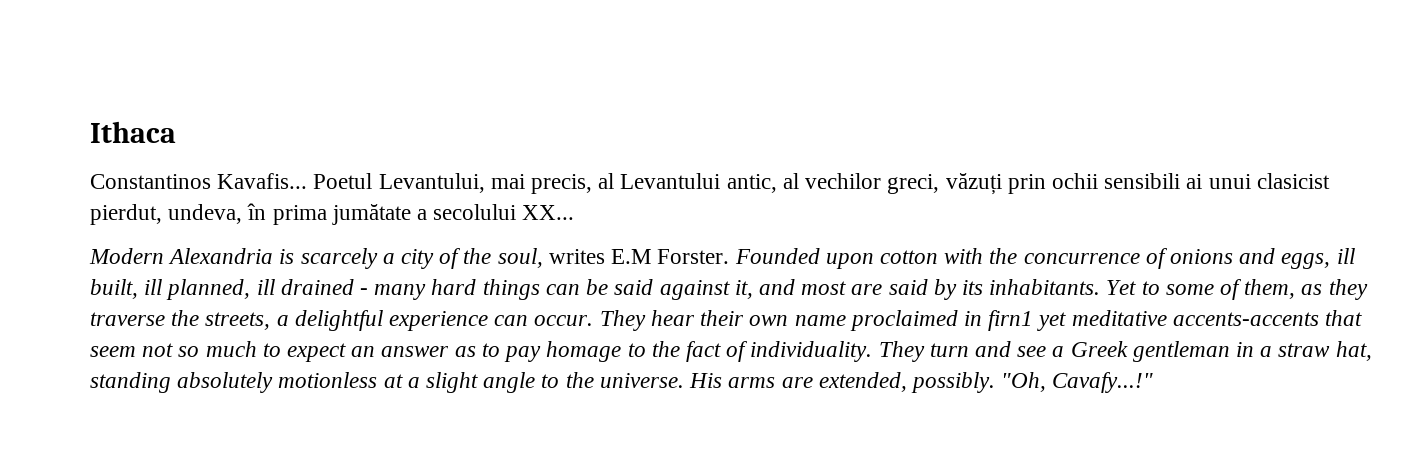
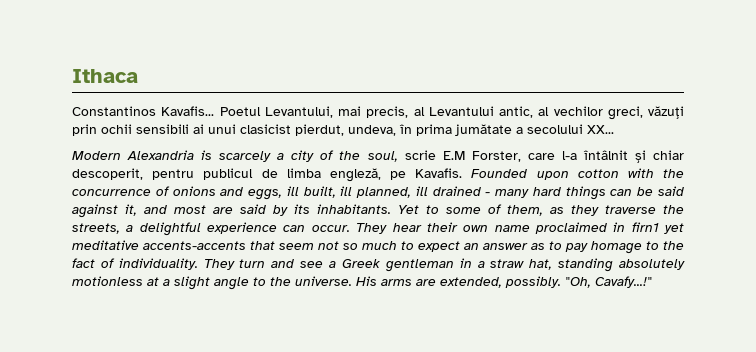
- Modern Alexandria is scarcely a city of the soul, writes E.M Forster.
+ Modern Alexandria is scarcely a city of the soul, scrie E.M Forster, care l-a întâlnit și chiar descoperit, pentru publicul de limba engleză, pe Kavafis.

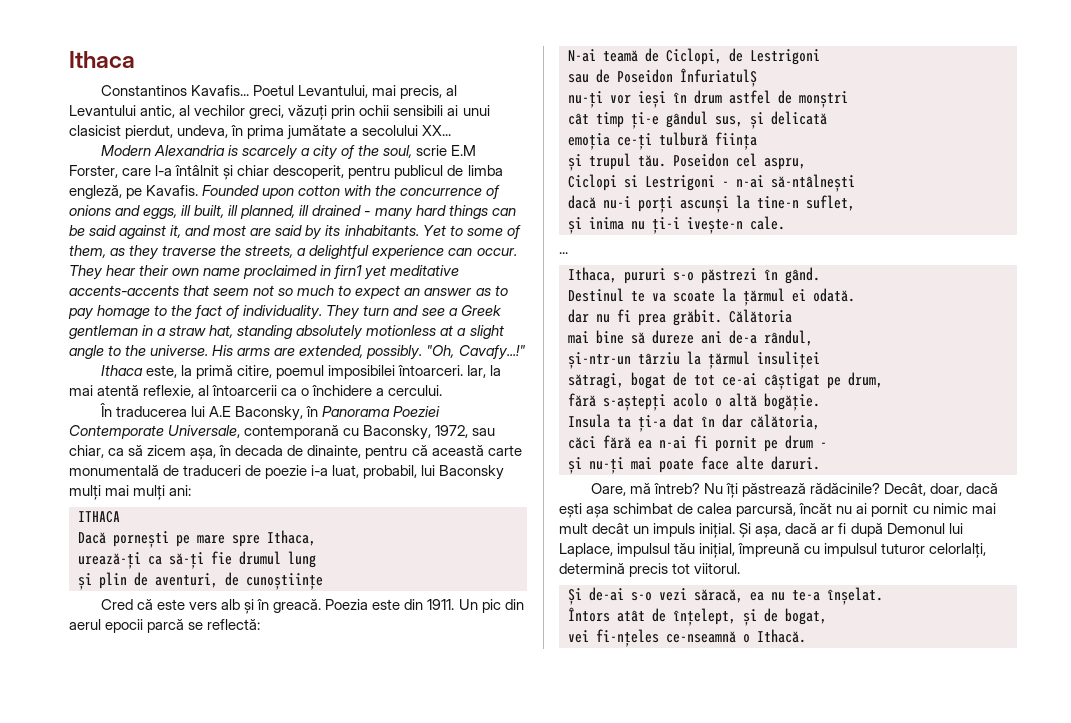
+ Ithaca este, la primă citire, poemul imposibilei întoarceri. Iar, la mai atentă reflexie, al întoarcerii ca o închidere a cercului.
+ În traducerea lui A.E Baconsky, în Panorama Poeziei Contemporate Universale, contemporană cu Baconsky, 1972, sau chiar, ca să zicem așa, în decada de dinainte, pentru că această carte monumentală de traduceri de poezie i-a luat, probabil, lui Baconsky mulți mai mulți ani:
+ ITHACA
+ Dacă pornești pe mare spre Ithaca,
+ urează-ți ca să-ți fie drumul lung
+ și plin de aventuri, de cunoștiințe
+ Cred că este vers alb și în greacă. Poezia este din 1911. Un pic din aerul epocii parcă se reflectă:
+ N-ai teamă de Ciclopi, de Lestrigoni
+ sau de Poseidon ÎnfuriatulȘ
+ nu-ți vor ieși în drum astfel de monștri
+ cât timp ți-e gândul sus, și delicată
+ emoția ce-ți tulbură ființa
+ și trupul tău. Poseidon cel aspru,
+ Ciclopi si Lestrigoni - n-ai să-ntâlnești
+ dacă nu-i porți ascunși la tine-n suflet,
+ și inima nu ți-i ivește-n cale.
+ ...
+ Ithaca, pururi s-o păstrezi în gând.
+ Destinul te va scoate la țărmul ei odată.
+ dar nu fi prea grăbit. Călătoria
+ mai bine să dureze ani de-a rândul,
+ și-ntr-un târziu la țărmul insuliței
+ sătragi, bogat de tot ce-ai câștigat pe drum,
+ fără s-aștepți acolo o altă bogăție.
+ Insula ta ți-a dat în dar călătoria,
+ căci fără ea n-ai fi pornit pe drum -
+ și nu-ți mai poate face alte daruri.
+ Oare, mă întreb? Nu îți păstrează rădăcinile? Decât, doar, dacă ești așa schimbat de calea parcursă, încăt nu ai pornit cu nimic mai mult decât un impuls inițial. Și așa, dacă ar fi după Demonul lui Laplace, impulsul tău inițial, împreună cu impulsul tuturor celorlalți, determină precis tot viitorul.
+ Și de-ai s-o vezi săracă, ea nu te-a înșelat.
+ Întors atât de înțelept, și de bogat,
+ vei fi-nțeles ce-nseamnă o Ithacă.

